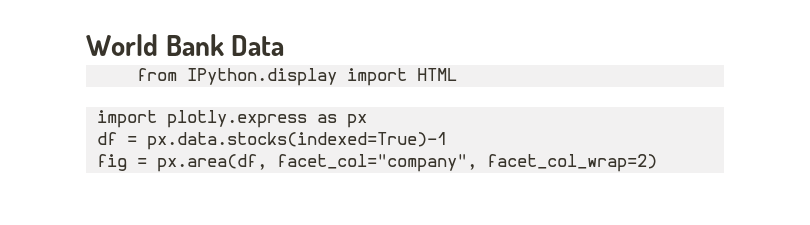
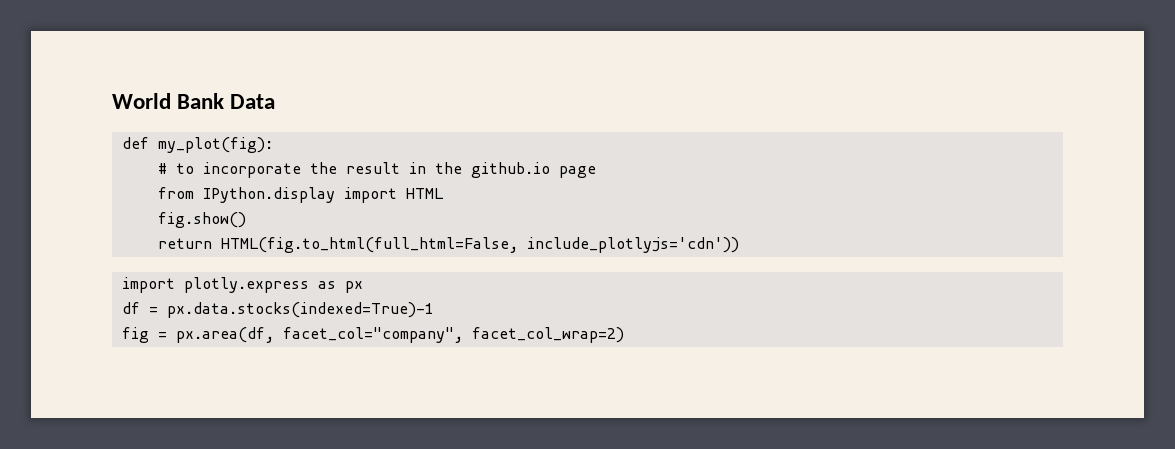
+ def my_plot(fig):
+ # to incorporate the result in the github.io page
+ fig.show()
+ return HTML(fig.to_html(full_html=False, include_plotlyjs='cdn'))

